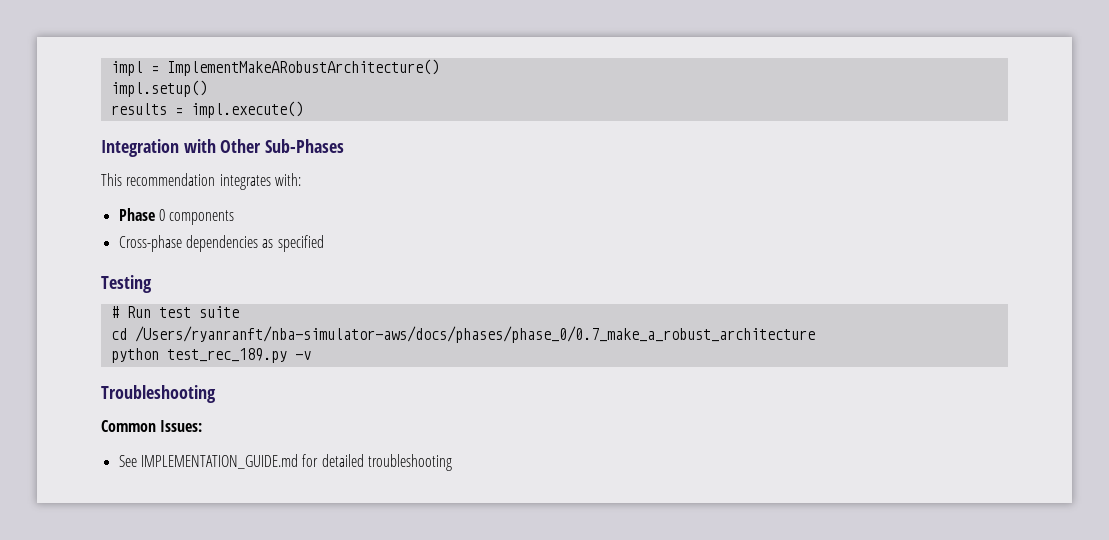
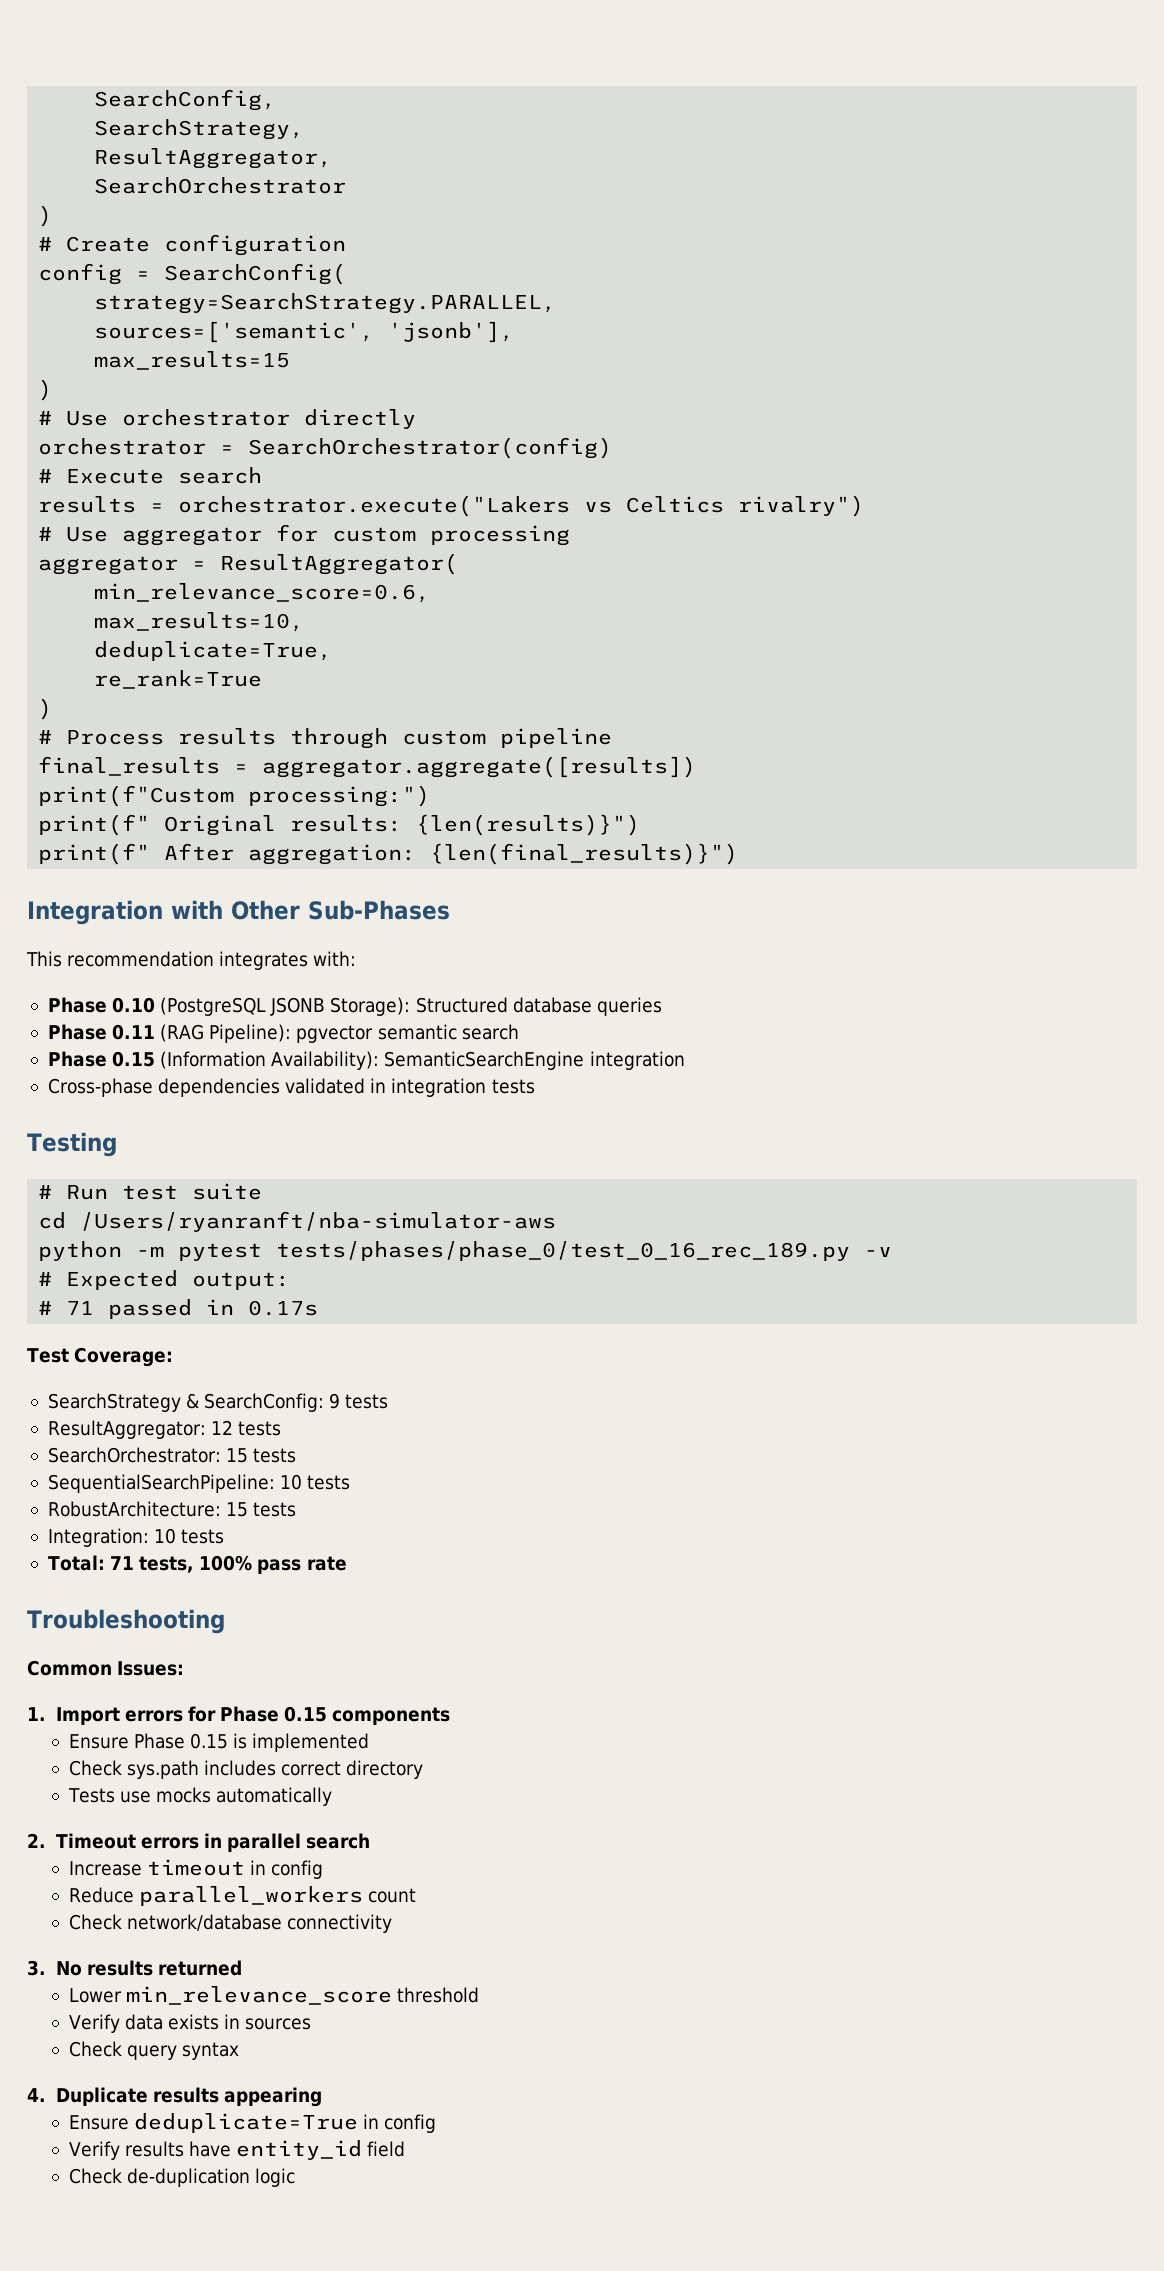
- impl = ImplementMakeARobustArchitecture()
- impl.setup()
- results = impl.execute()
+ SearchConfig,
+ SearchStrategy,
+ ResultAggregator,
+ SearchOrchestrator
+ )
+ # Create configuration
+ config = SearchConfig(
+ strategy=SearchStrategy.PARALLEL,
+ sources=['semantic', 'jsonb'],
+ max_results=15
+ )
+ # Use orchestrator directly
+ orchestrator = SearchOrchestrator(config)
+ # Execute search
+ results = orchestrator.execute("Lakers vs Celtics rivalry")
+ # Use aggregator for custom processing
+ aggregator = ResultAggregator(
+ min_relevance_score=0.6,
+ max_results=10,
+ deduplicate=True,
+ re_rank=True
+ )
+ # Process results through custom pipeline
+ final_results = aggregator.aggregate([results])
+ print(f"Custom processing:")
+ print(f" Original results: {len(results)}")
+ print(f" After aggregation: {len(final_results)}")
- Phase 0 components
- Cross-phase dependencies as specified
+ Phase 0.10 (PostgreSQL JSONB Storage): Structured database queries
+ Phase 0.11 (RAG Pipeline): pgvector semantic search
+ Phase 0.15 (Information Availability): SemanticSearchEngine integration
+ Cross-phase dependencies validated in integration tests
- cd /Users/ryanranft/nba-simulator-aws/docs/phases/phase_0/0.7_make_a_robust_architecture
+ cd /Users/ryanranft/nba-simulator-aws
- python test_rec_189.py -v
+ python -m pytest tests/phases/phase_0/test_0_16_rec_189.py -v
+ # Expected output:
+ # 71 passed in 0.17s
+ Test Coverage:
+ SearchStrategy & SearchConfig: 9 tests
+ ResultAggregator: 12 tests
+ SearchOrchestrator: 15 tests
+ SequentialSearchPipeline: 10 tests
+ RobustArchitecture: 15 tests
+ Integration: 10 tests
+ Total: 71 tests, 100% pass rate
  Troubleshooting
  Common Issues:
- See IMPLEMENTATION_GUIDE.md for detailed troubleshooting
+ 1. Import errors for Phase 0.15 components
+ Ensure Phase 0.15 is implemented
+ Check sys.path includes correct directory
+ Tests use mocks automatically
+ 2. Timeout errors in parallel search
+ Increase timeout in config
+ Reduce parallel_workers count
+ Check network/database connectivity
+ 3. No results returned
+ Lower min_relevance_score threshold
+ Verify data exists in sources
+ Check query syntax
+ 4. Duplicate results appearing
+ Ensure deduplicate=True in config
+ Verify results have entity_id field
+ Check de-duplication logic

